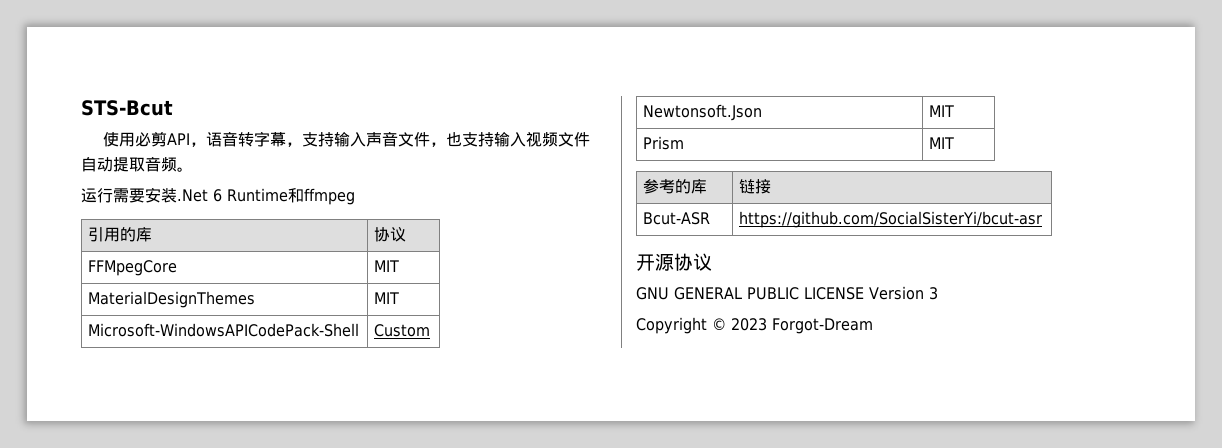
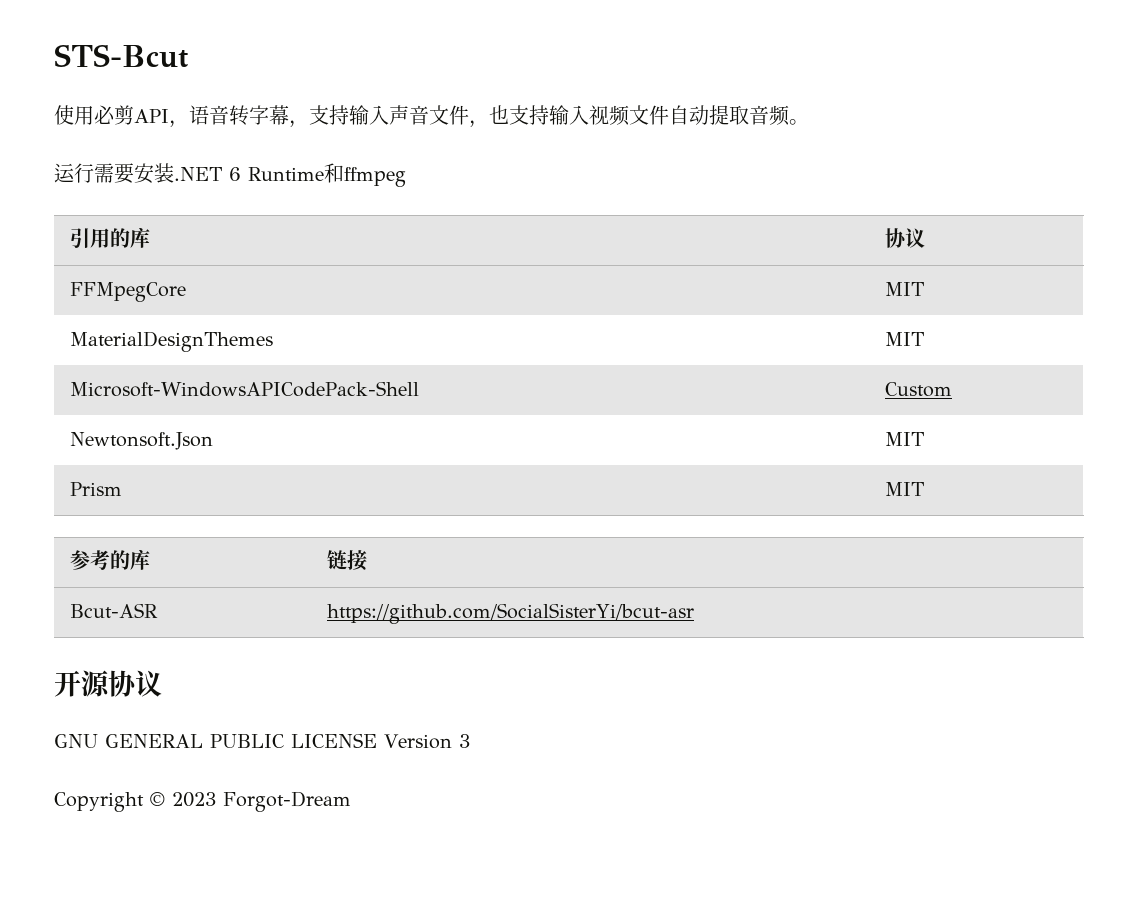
- 运行需要安装.Net 6 Runtime和ffmpeg
+ 运行需要安装.NET 6 Runtime和ffmpeg

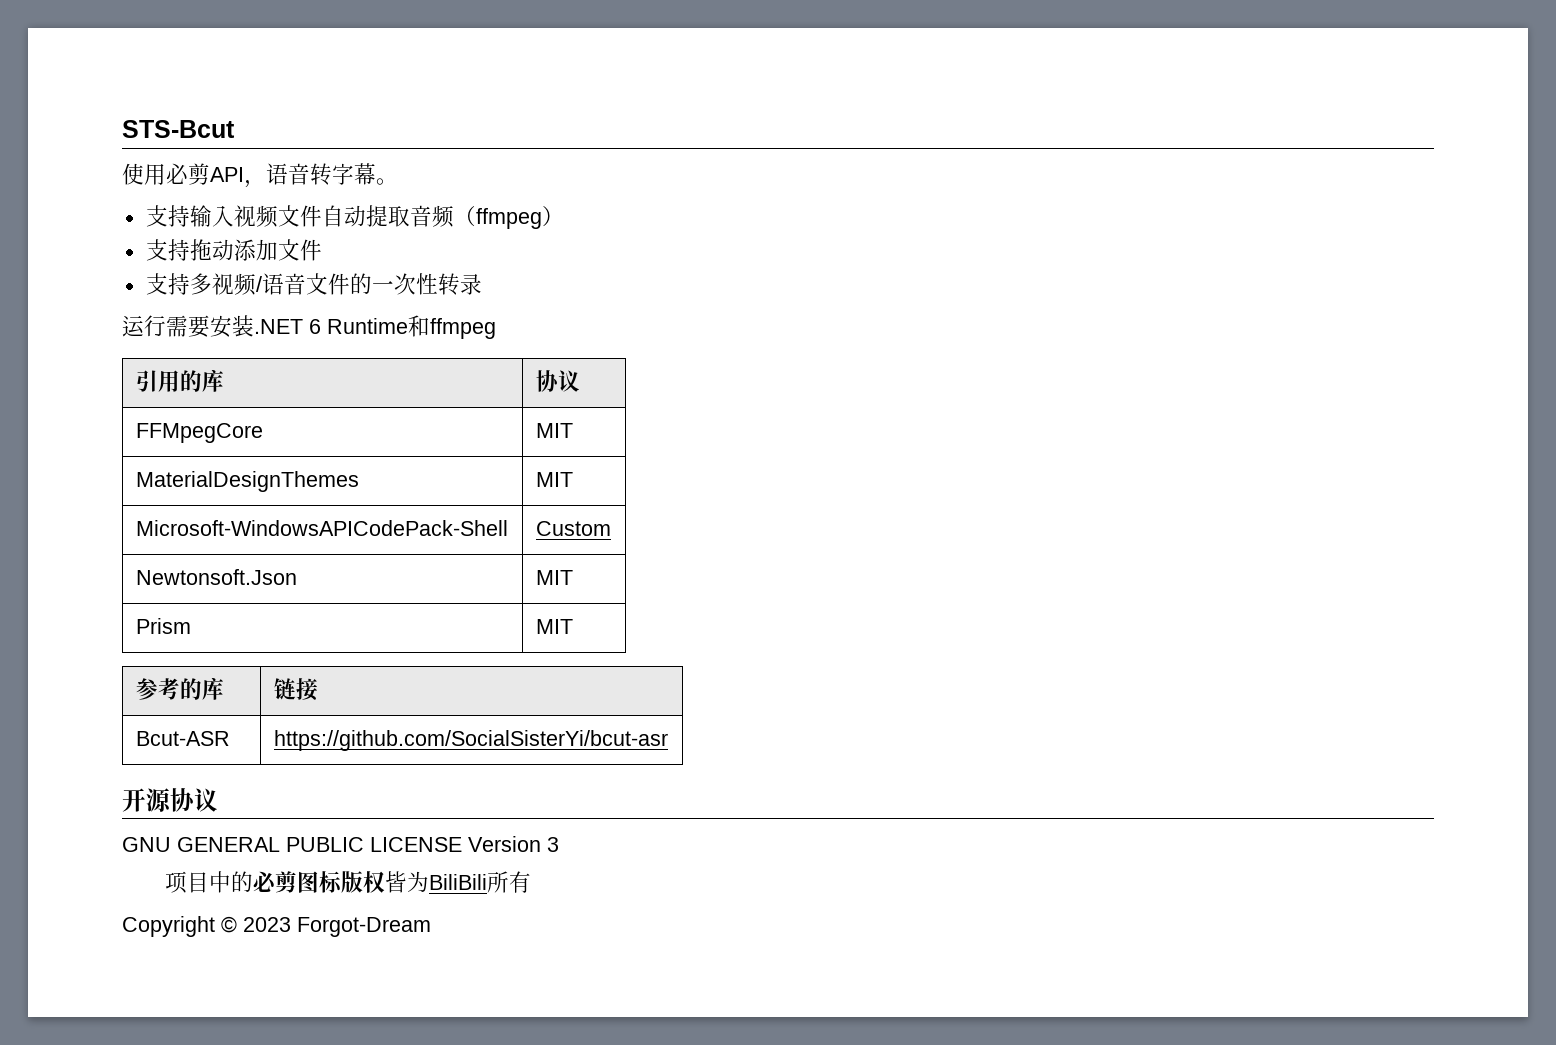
- 使用必剪API，语音转字幕，支持输入声音文件，也支持输入视频文件自动提取音频。
+ 使用必剪API，语音转字幕。
+ 支持输入视频文件自动提取音频（ffmpeg）
+ 支持拖动添加文件
+ 支持多视频/语音文件的一次性转录
+ 项目中的必剪图标版权皆为BiliBili所有

